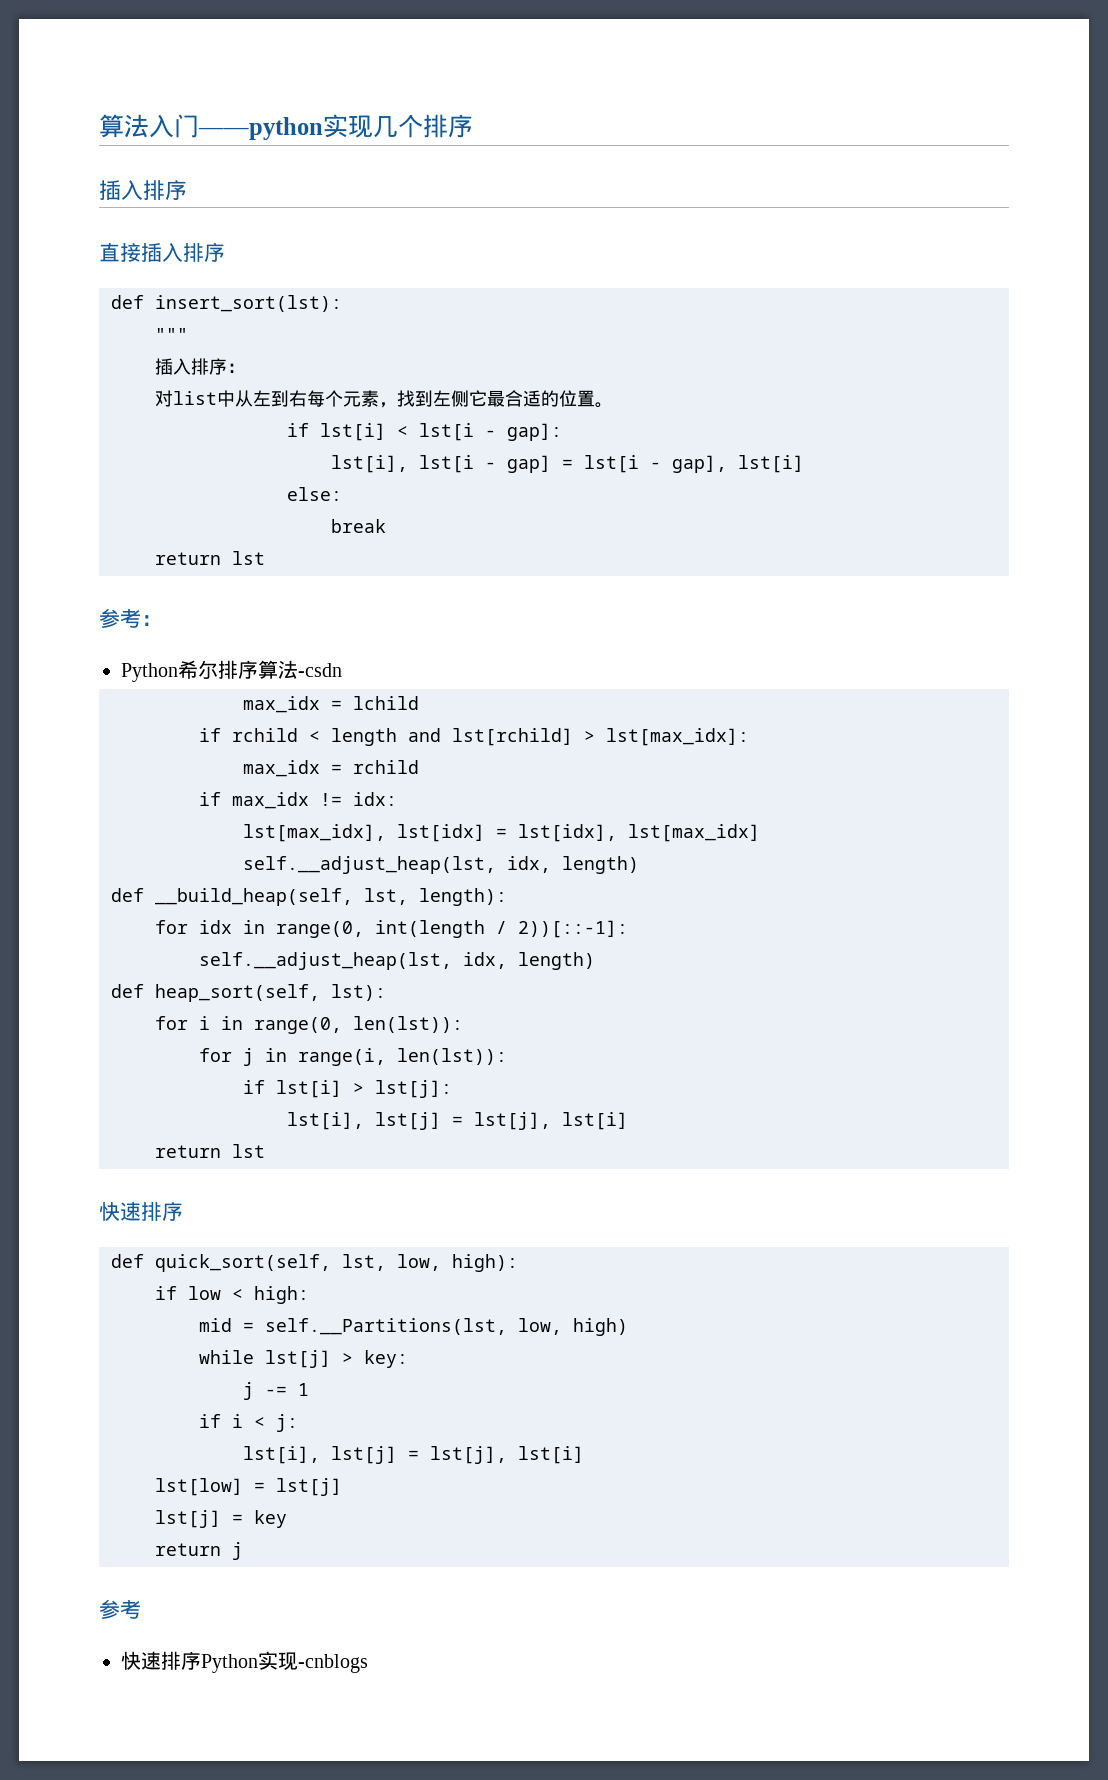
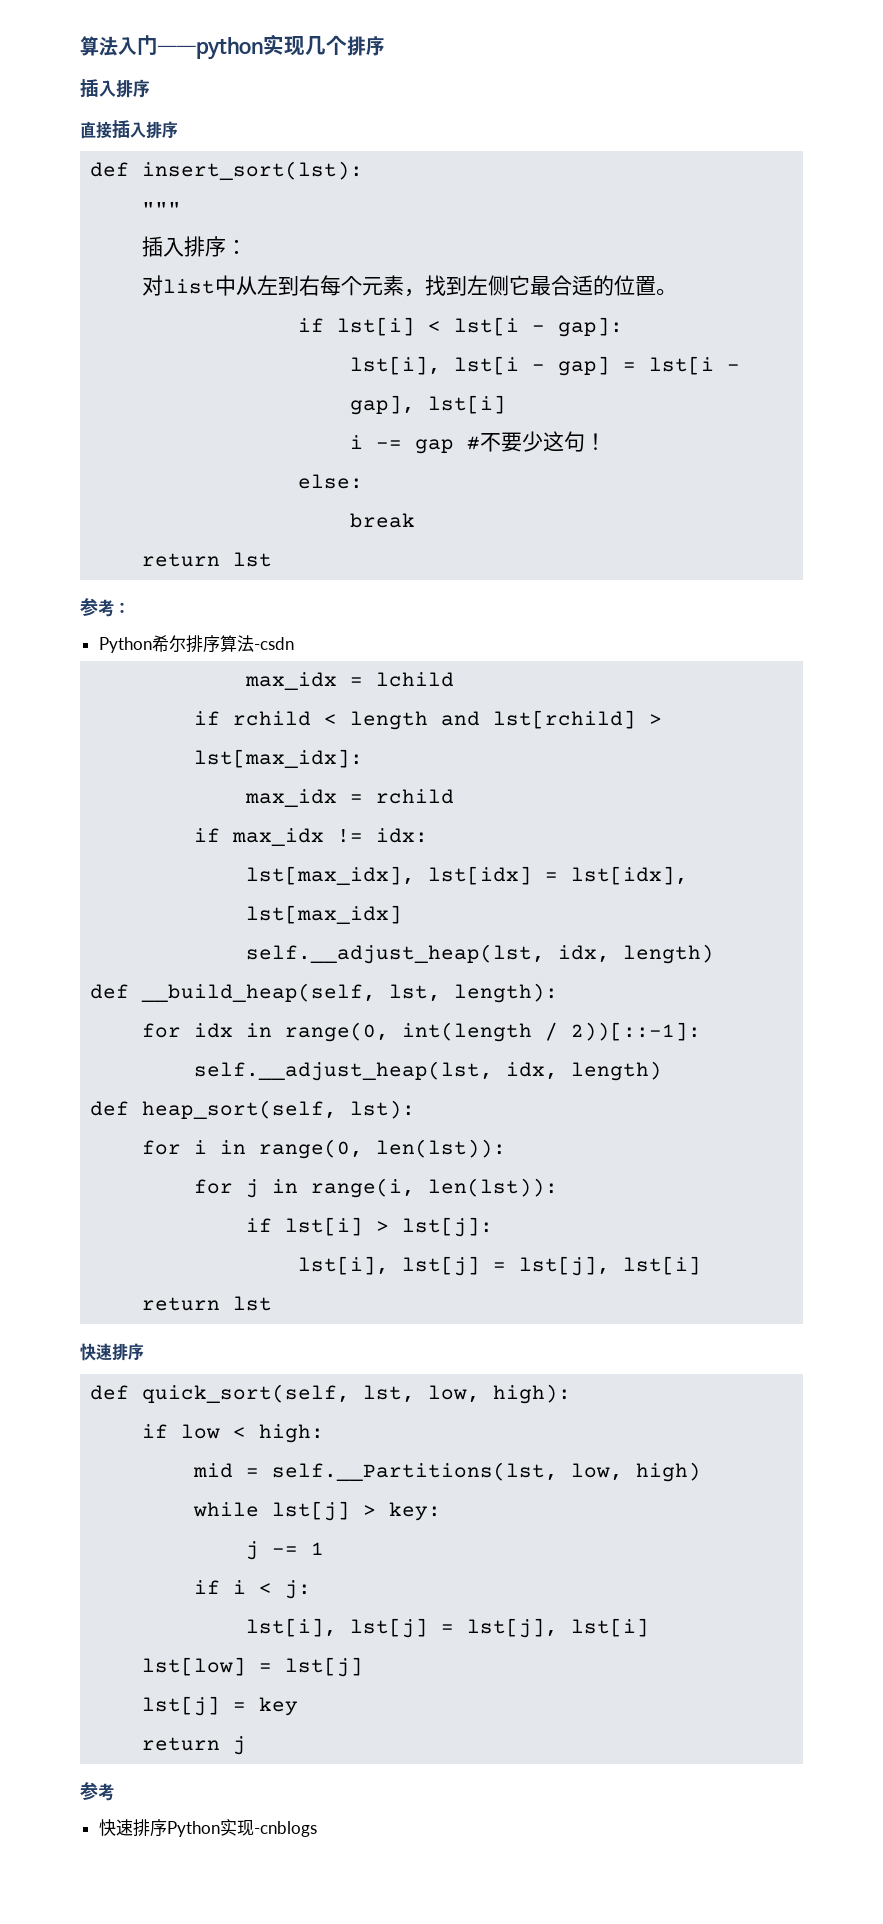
+ i -= gap #不要少这句！

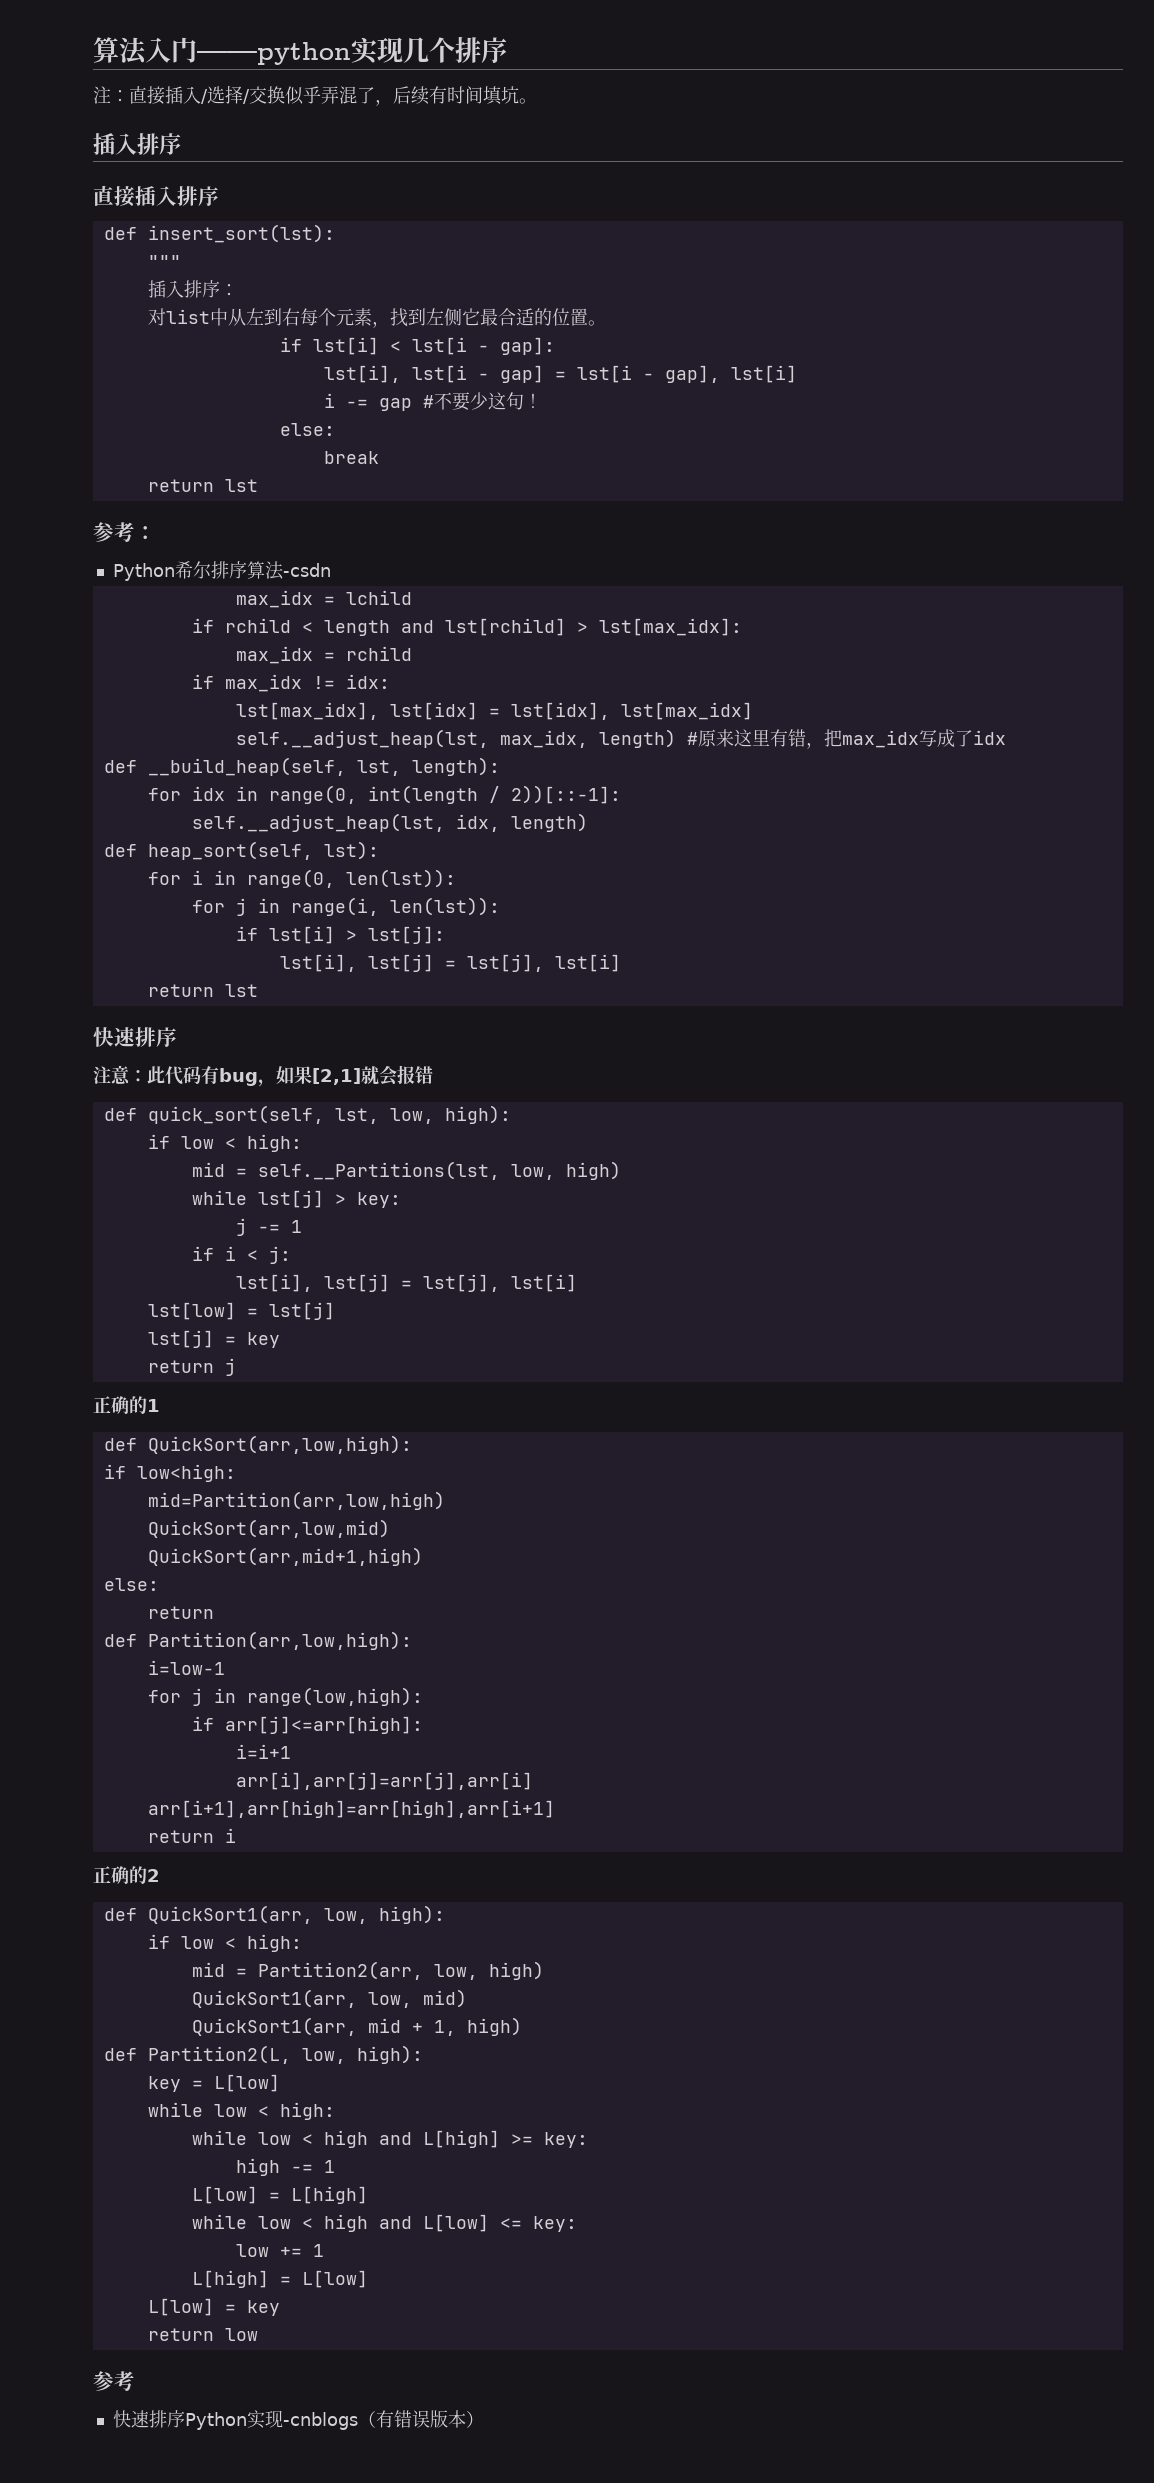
+ 注：直接插入/选择/交换似乎弄混了，后续有时间填坑。
  lst[max_idx], lst[idx] = lst[idx], lst[max_idx]
- self.__adjust_heap(lst, idx, length)
+ self.__adjust_heap(lst, max_idx, length) #原来这里有错，把max_idx写成了idx
+ 注意：此代码有bug，如果[2,1]就会报错
+ 正确的1
+ def QuickSort(arr,low,high):
+ if low<high:
+ mid=Partition(arr,low,high)
+ QuickSort(arr,low,mid)
+ QuickSort(arr,mid+1,high)
+ else:
+ return
+ def Partition(arr,low,high):
+ i=low-1
+ for j in range(low,high):
+ if arr[j]<=arr[high]:
+ i=i+1
+ arr[i],arr[j]=arr[j],arr[i]
+ arr[i+1],arr[high]=arr[high],arr[i+1]
+ return i
+ 正确的2
+ def QuickSort1(arr, low, high):
+ if low < high:
+ mid = Partition2(arr, low, high)
+ QuickSort1(arr, low, mid)
+ QuickSort1(arr, mid + 1, high)
+ def Partition2(L, low, high):
+ key = L[low]
+ while low < high:
+ while low < high and L[high] >= key:
+ high -= 1
+ L[low] = L[high]
+ while low < high and L[low] <= key:
+ low += 1
+ L[high] = L[low]
+ L[low] = key
+ return low
- 快速排序Python实现-cnblogs
+ 快速排序Python实现-cnblogs（有错误版本）

